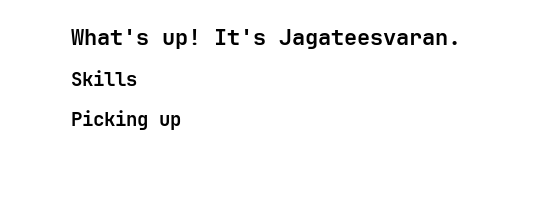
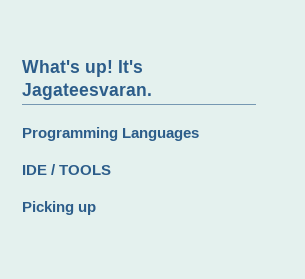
- Skills
+ Programming Languages
+ IDE / TOOLS

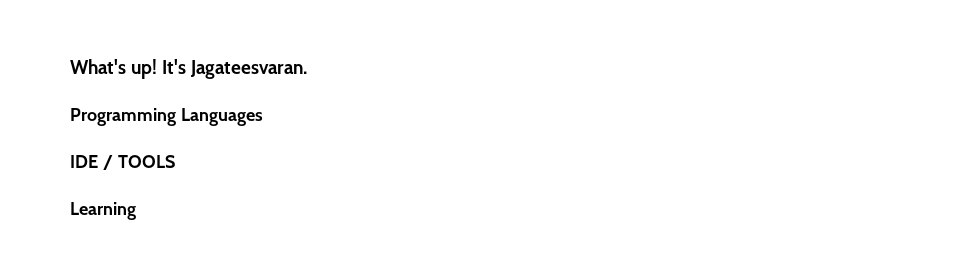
- Picking up
+ Learning

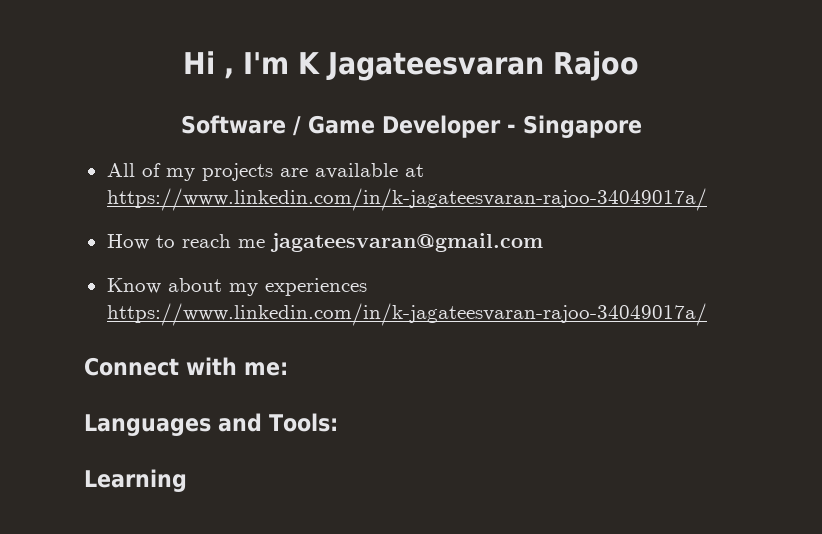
- What's up! It's Jagateesvaran.
- Programming Languages
- IDE / TOOLS
+ Hi , I'm K Jagateesvaran Rajoo
+ Software / Game Developer - Singapore
+ All of my projects are available at https://www.linkedin.com/in/k-jagateesvaran-rajoo-34049017a/
+ How to reach me jagateesvaran@gmail.com
+ Know about my experiences https://www.linkedin.com/in/k-jagateesvaran-rajoo-34049017a/
+ Connect with me:
+ Languages and Tools:

